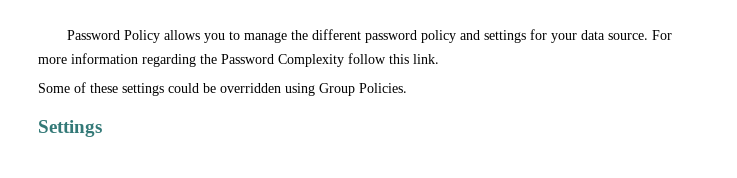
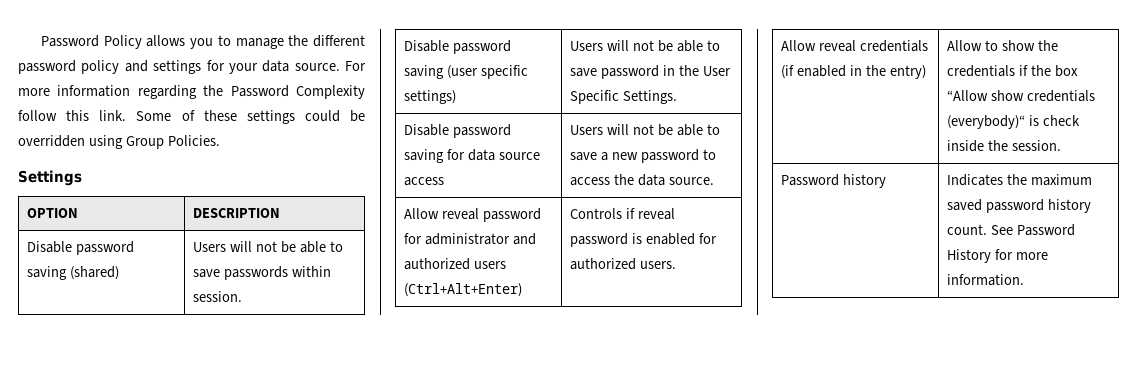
- For more information regarding the Password Complexity follow this link.
- Some of these settings could be overridden using Group Policies.
+ For more information regarding the Password Complexity follow this link. Some of these settings could be overridden using Group Policies.
+ OPTION | DESCRIPTION
+ Disable password saving (shared) | Users will not be able to save passwords within session.
+ Disable password saving (user specific settings) | Users will not be able to save password in the User Specific Settings.
+ Disable password saving for data source access | Users will not be able to save a new password to access the data source.
+ Allow reveal password for administrator and authorized users (Ctrl+Alt+Enter) | Controls if reveal password is enabled for authorized users.
+ Allow reveal credentials (if enabled in the entry) | Allow to show the credentials if the box “Allow show credentials (everybody)“ is check inside the session.
+ Password history | Indicates the maximum saved password history count. See Password History for more information.

